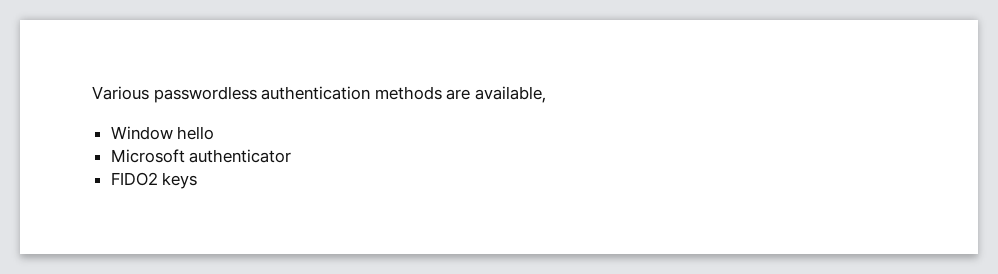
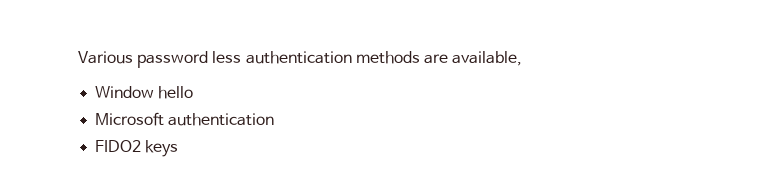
- Various passwordless authentication methods are available,
+ Various password less authentication methods are available,
- Microsoft authenticator
+ Microsoft authentication

